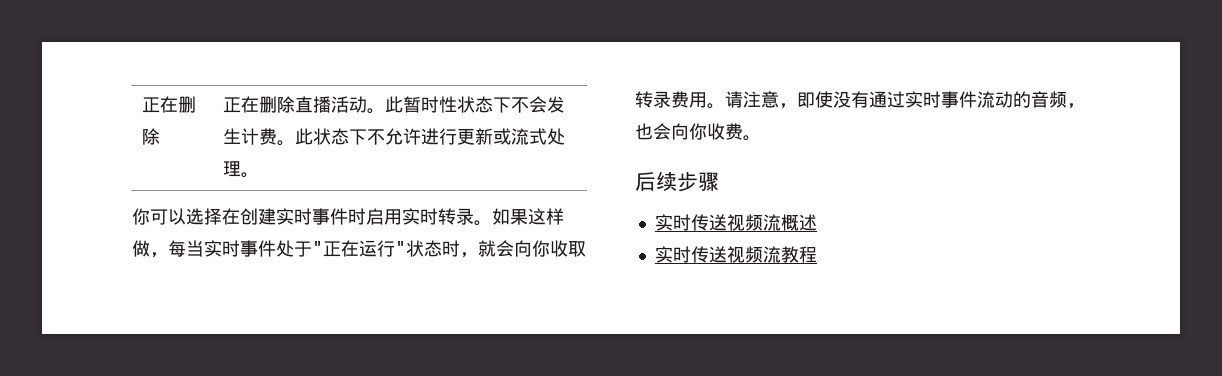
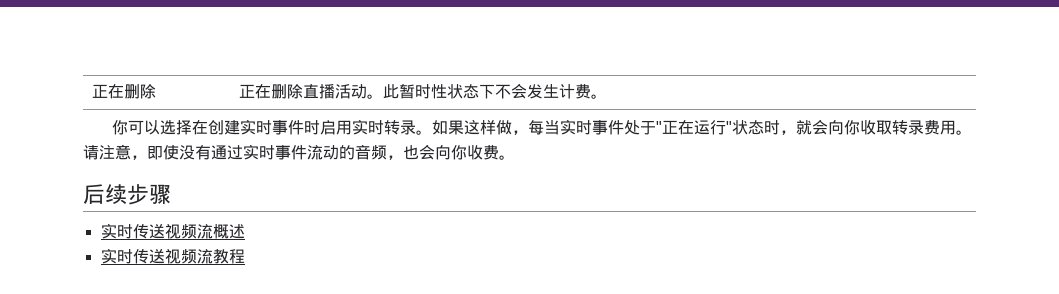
- 正在删除 | 正在删除直播活动。此暂时性状态下不会发生计费。此状态下不允许进行更新或流式处理。
+ 正在删除 | 正在删除直播活动。此暂时性状态下不会发生计费。

